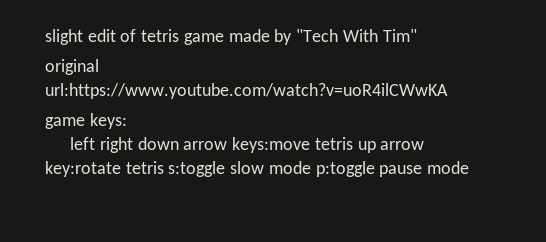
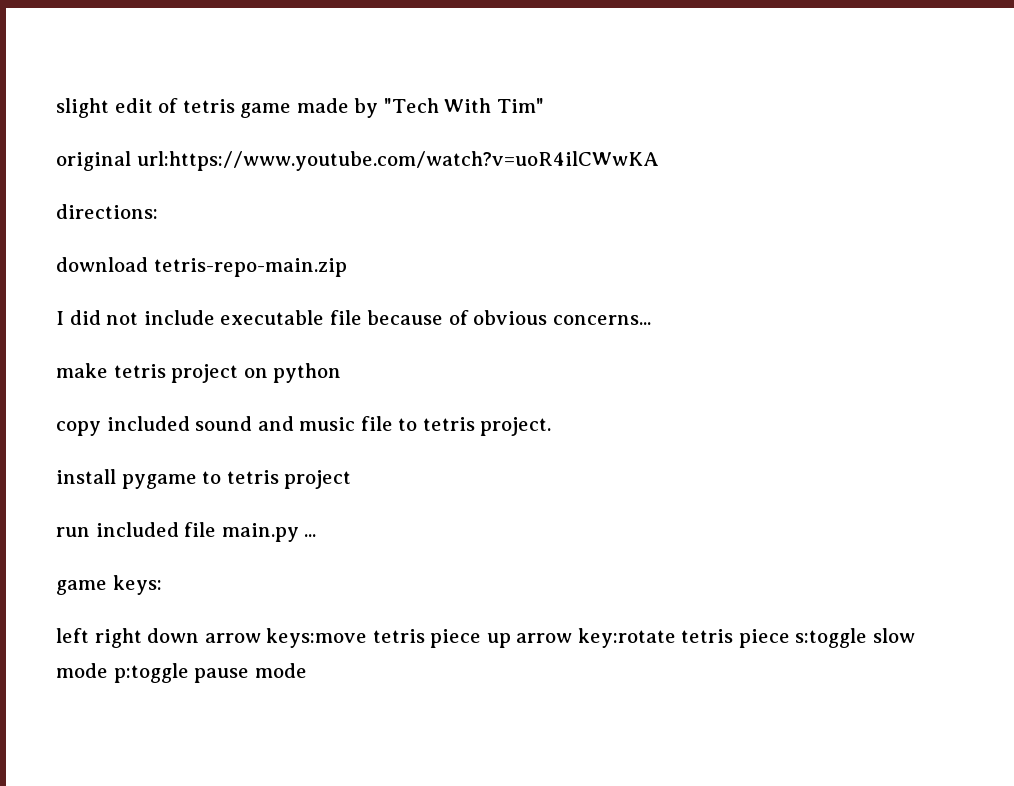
+ directions:
+ download tetris-repo-main.zip
+ I did not include executable file because of obvious concerns...
+ make tetris project on python
+ copy included sound and music file to tetris project.
+ install pygame to tetris project
+ run included file main.py ...
- left right down arrow keys:move tetris up arrow key:rotate tetris s:toggle slow mode p:toggle pause mode
+ left right down arrow keys:move tetris piece up arrow key:rotate tetris piece s:toggle slow mode p:toggle pause mode

